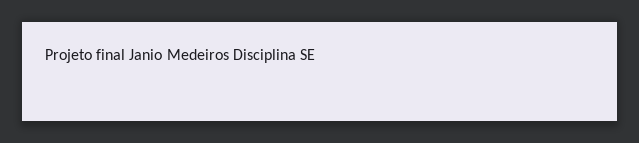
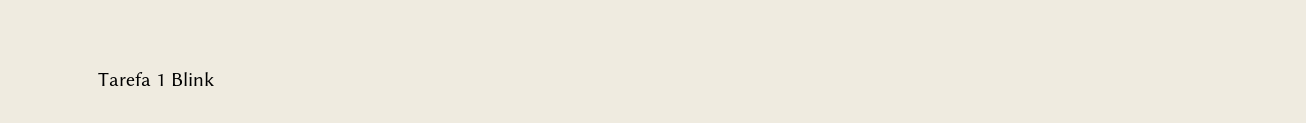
- Projeto final Janio Medeiros Disciplina SE
+ Tarefa 1 Blink

